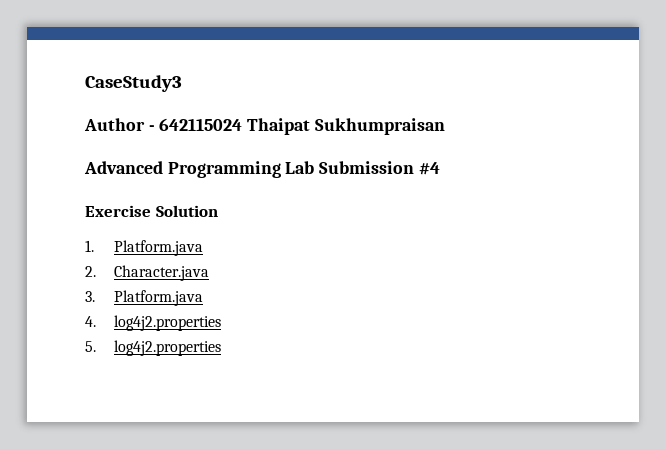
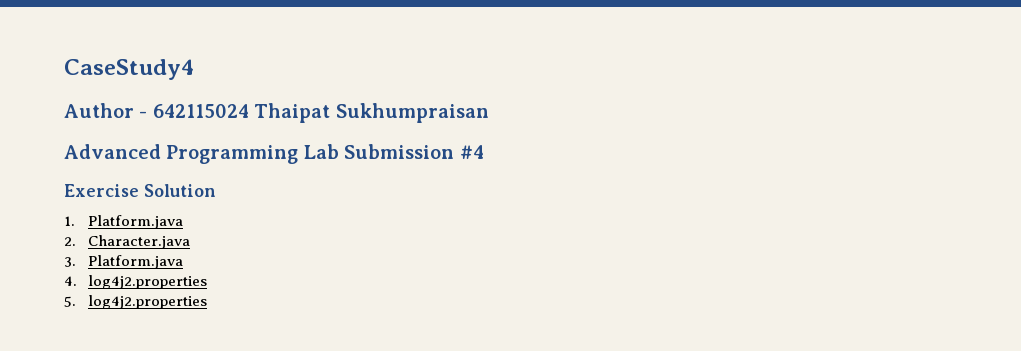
- CaseStudy3
+ CaseStudy4

